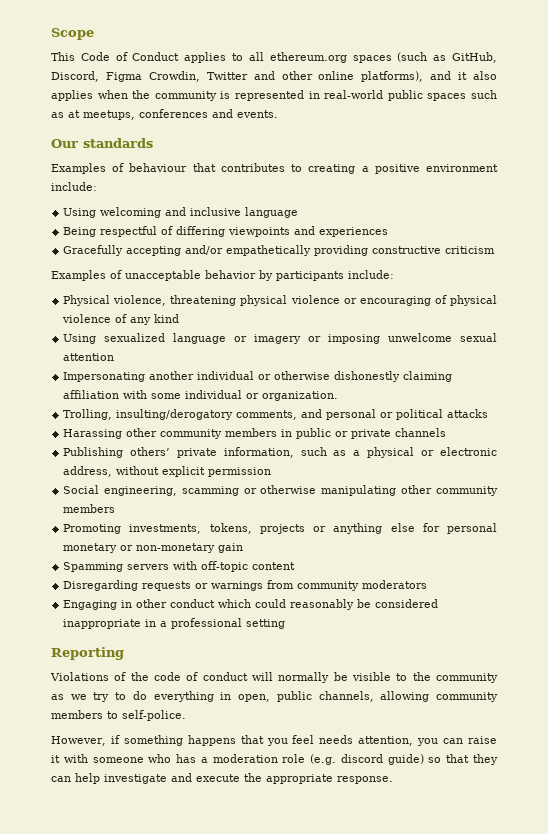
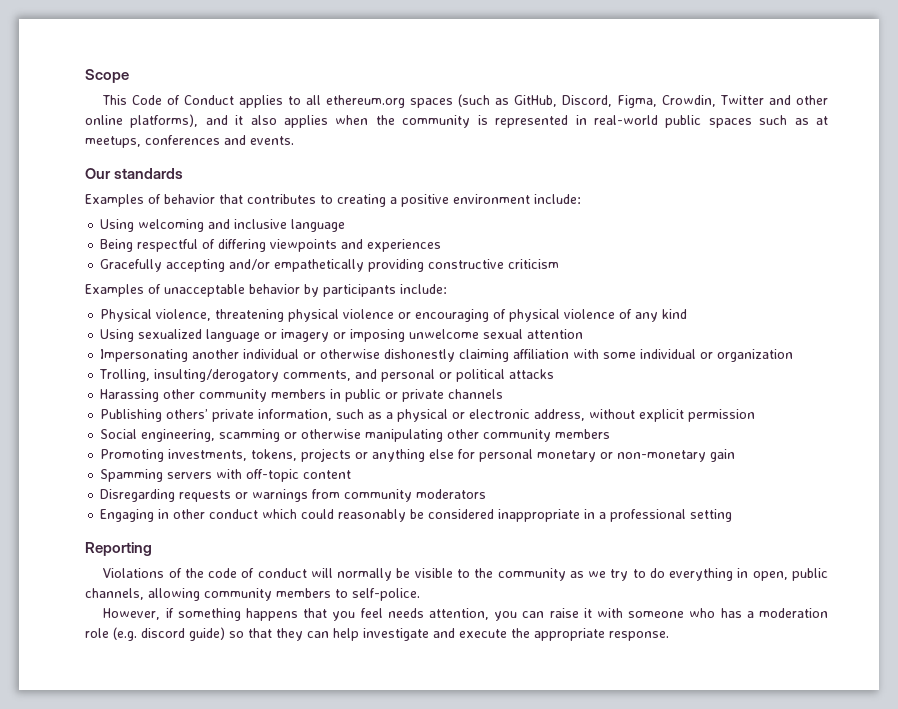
- This Code of Conduct applies to all ethereum.org spaces (such as GitHub, Discord, Figma Crowdin, Twitter and other online platforms), and it also applies when the community is represented in real-world public spaces such as at meetups, conferences and events.
+ This Code of Conduct applies to all ethereum.org spaces (such as GitHub, Discord, Figma, Crowdin, Twitter and other online platforms), and it also applies when the community is represented in real-world public spaces such as at meetups, conferences and events.
- Examples of behaviour that contributes to creating a positive environment include:
+ Examples of behavior that contributes to creating a positive environment include:
- Impersonating another individual or otherwise dishonestly claiming affiliation with some individual or organization.
+ Impersonating another individual or otherwise dishonestly claiming affiliation with some individual or organization

